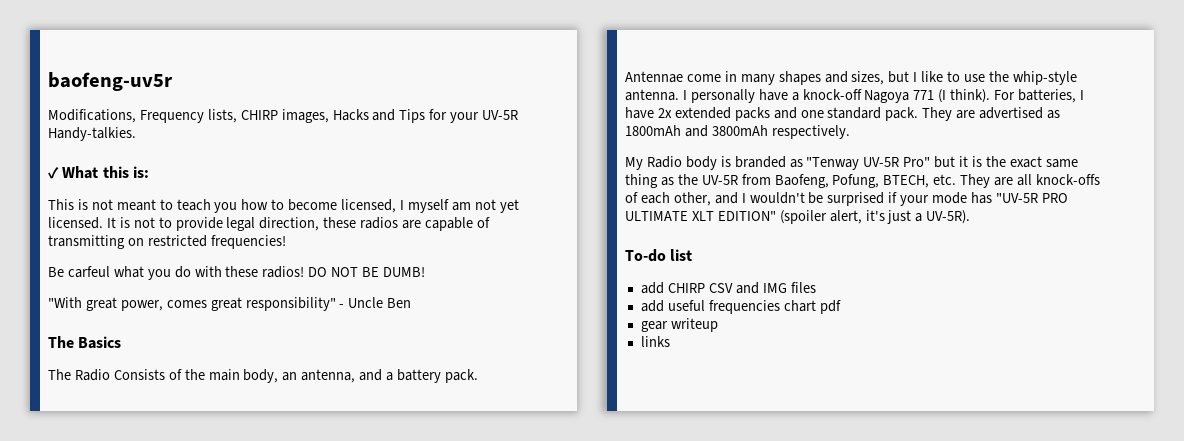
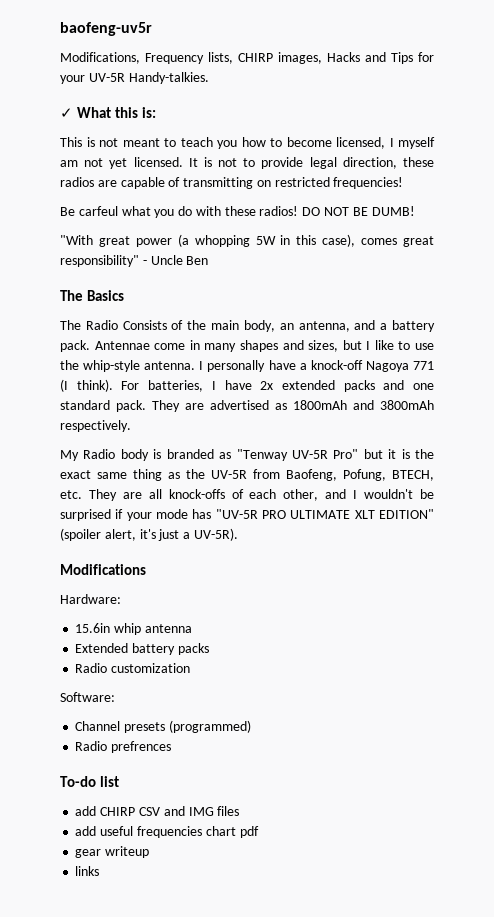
- "With great power, comes great responsibility" - Uncle Ben
+ "With great power (a whopping 5W in this case), comes great responsibility" - Uncle Ben
+ Modifications
+ Hardware:
+ 15.6in whip antenna
+ Extended battery packs
+ Radio customization
+ Software:
+ Channel presets (programmed)
+ Radio prefrences

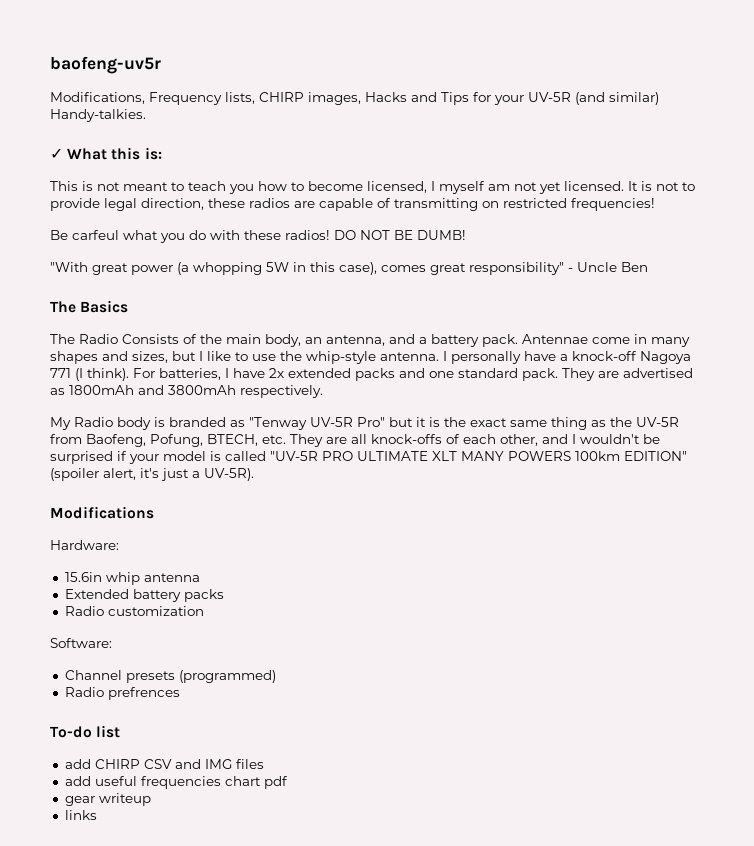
- Modifications, Frequency lists, CHIRP images, Hacks and Tips for your UV-5R Handy-talkies.
+ Modifications, Frequency lists, CHIRP images, Hacks and Tips for your UV-5R (and similar) Handy-talkies.
- My Radio body is branded as "Tenway UV-5R Pro" but it is the exact same thing as the UV-5R from Baofeng, Pofung, BTECH, etc. They are all knock-offs of each other, and I wouldn't be surprised if your mode has "UV-5R PRO ULTIMATE XLT EDITION" (spoiler alert, it's just a UV-5R).
+ My Radio body is branded as "Tenway UV-5R Pro" but it is the exact same thing as the UV-5R from Baofeng, Pofung, BTECH, etc. They are all knock-offs of each other, and I wouldn't be surprised if your model is called "UV-5R PRO ULTIMATE XLT MANY POWERS 100km EDITION" (spoiler alert, it's just a UV-5R).

